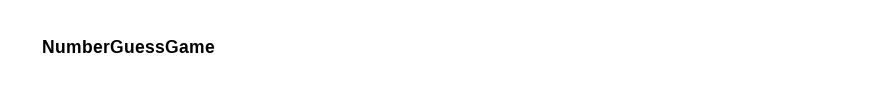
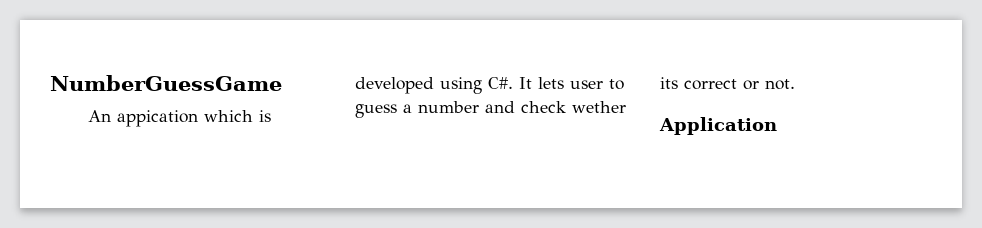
+ An appication which is developed using C#. It lets user to guess a number and check wether its correct or not.
+ Application

